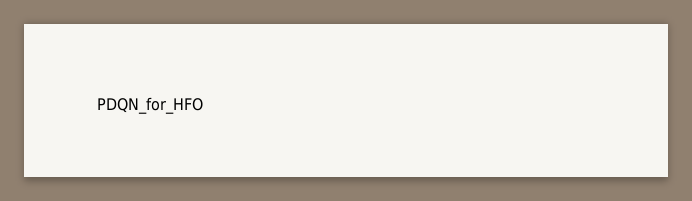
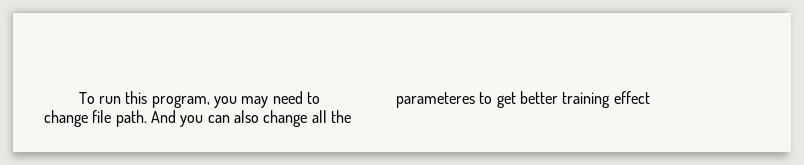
- PDQN_for_HFO
+ To run this program, you may need to change file path. And you can also change all the parameteres to get better training effect

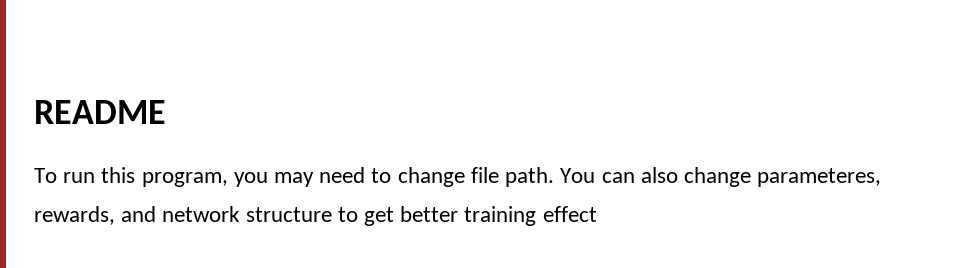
+ README
- And you can also change all the parameteres to get better training effect
+ You can also change parameteres, rewards, and network structure to get better training effect

